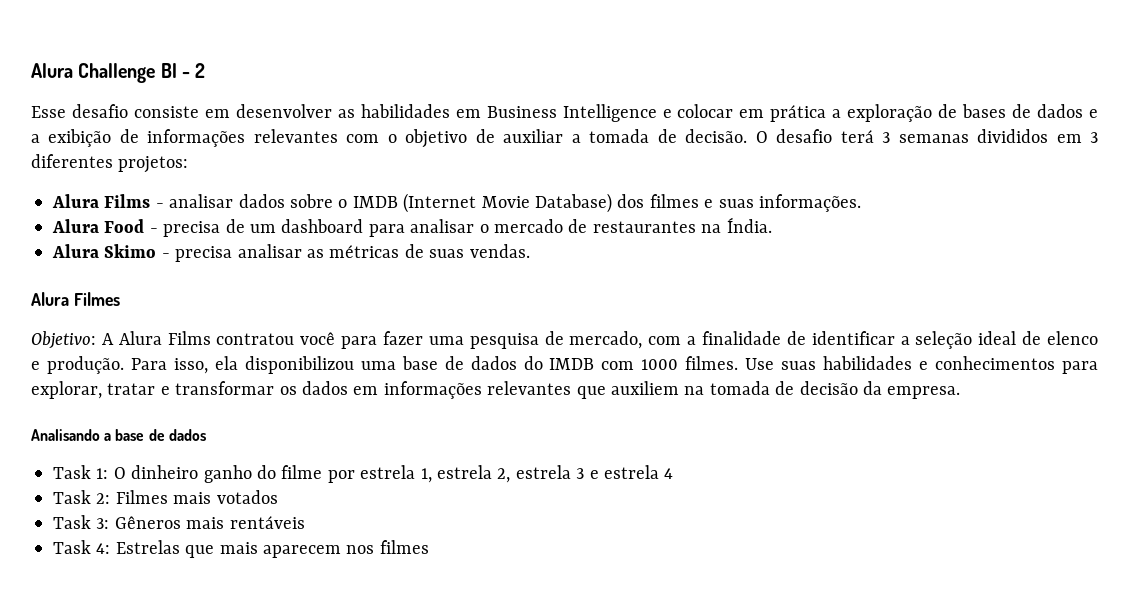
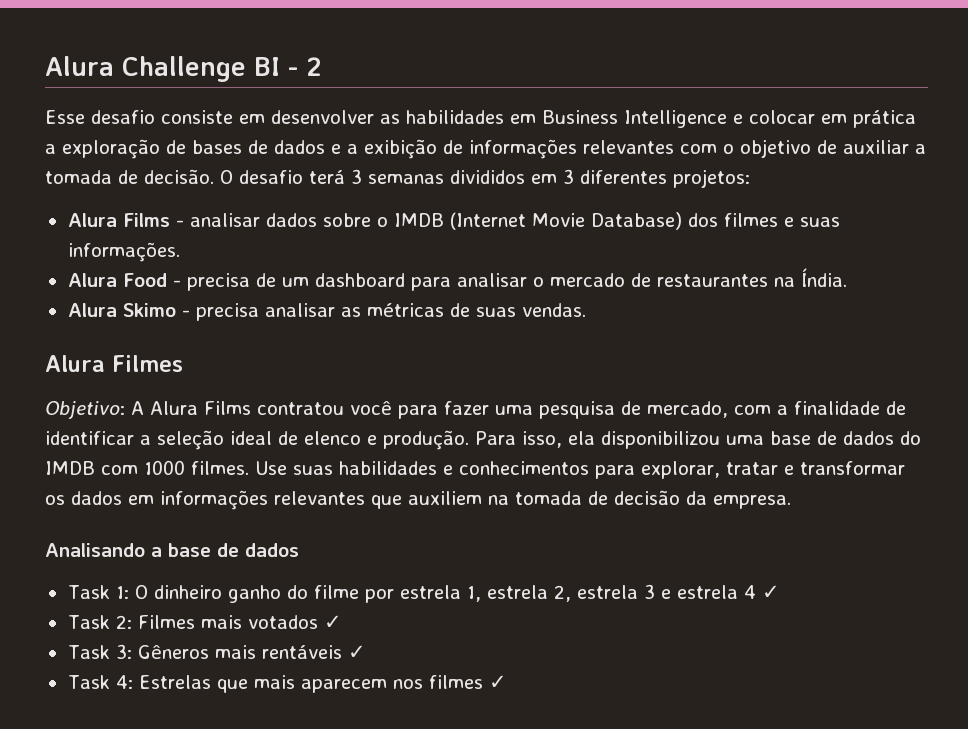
- Task 1: O dinheiro ganho do filme por estrela 1, estrela 2, estrela 3 e estrela 4
+ Task 1: O dinheiro ganho do filme por estrela 1, estrela 2, estrela 3 e estrela 4 ✓
- Task 2: Filmes mais votados
+ Task 2: Filmes mais votados ✓
- Task 3: Gêneros mais rentáveis
+ Task 3: Gêneros mais rentáveis ✓
- Task 4: Estrelas que mais aparecem nos filmes
+ Task 4: Estrelas que mais aparecem nos filmes ✓

